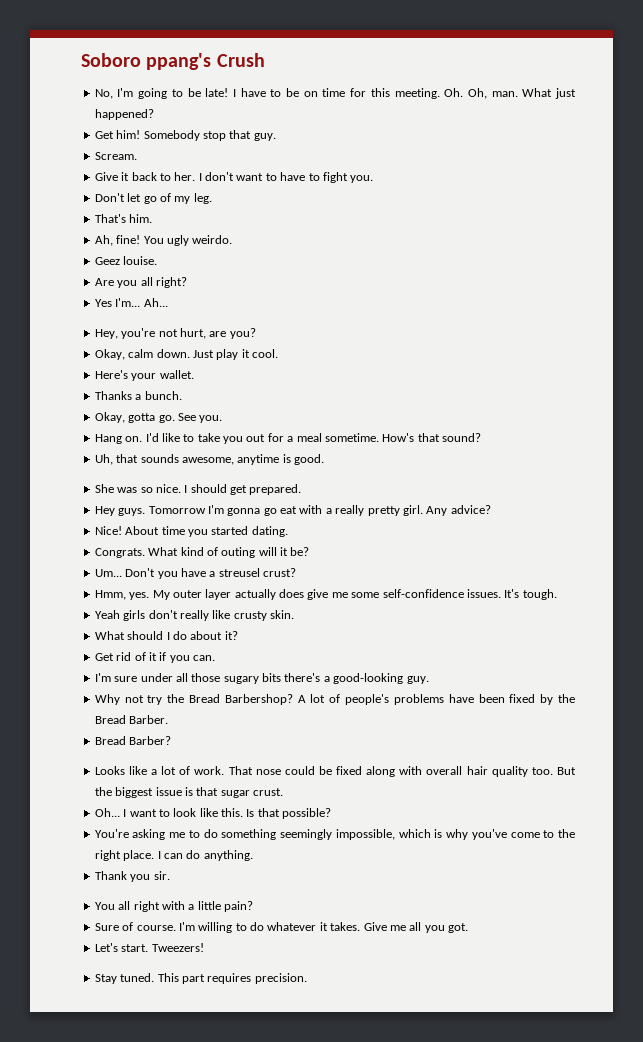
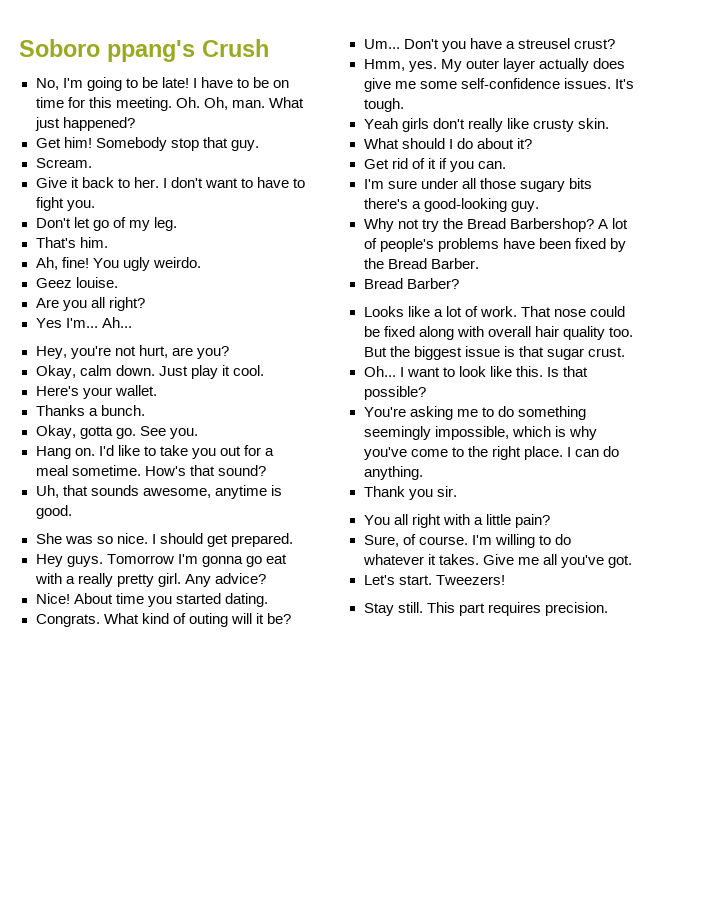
- Sure of course.
+ Sure, of course.
- Give me all you got.
+ Give me all you've got.
- Stay tuned.
+ Stay still.

